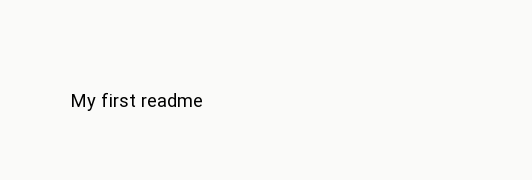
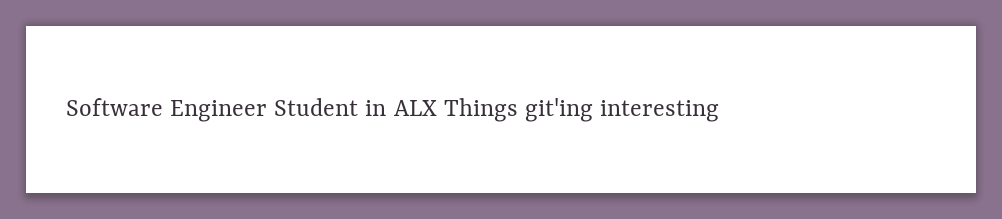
- My first readme
+ Software Engineer Student in ALX Things git'ing interesting

